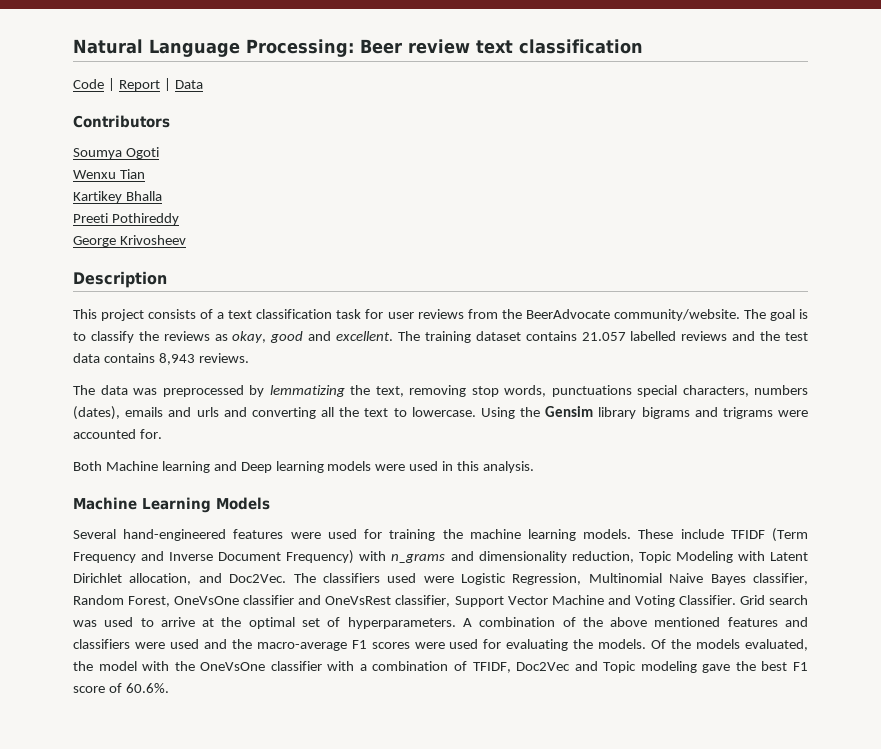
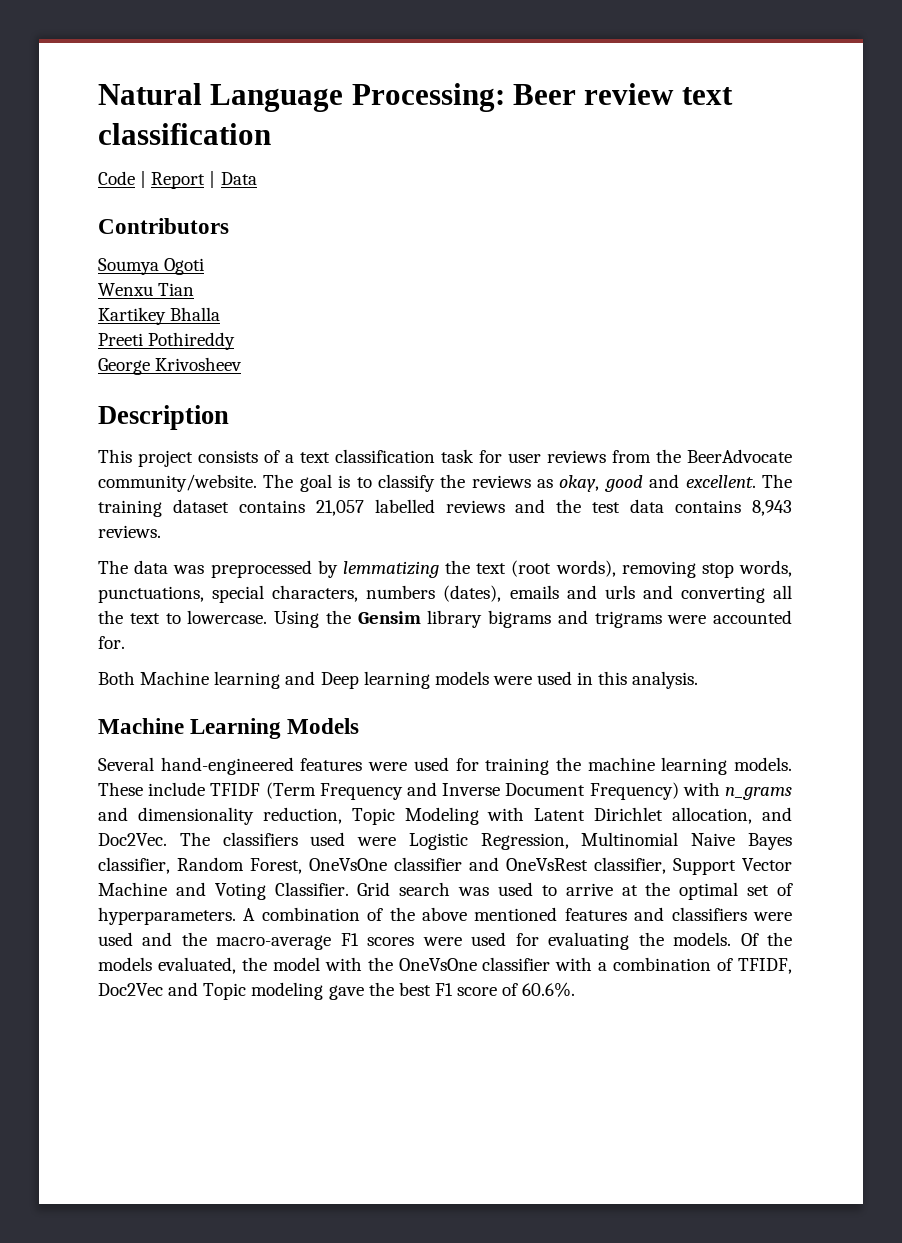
- The training dataset contains 21.057 labelled reviews and the test data contains 8,943 reviews.
+ The training dataset contains 21,057 labelled reviews and the test data contains 8,943 reviews.
- The data was preprocessed by lemmatizing the text, removing stop words, punctuations special characters, numbers (dates), emails and urls and converting all the text to lowercase.
+ The data was preprocessed by lemmatizing the text (root words), removing stop words, punctuations, special characters, numbers (dates), emails and urls and converting all the text to lowercase.

